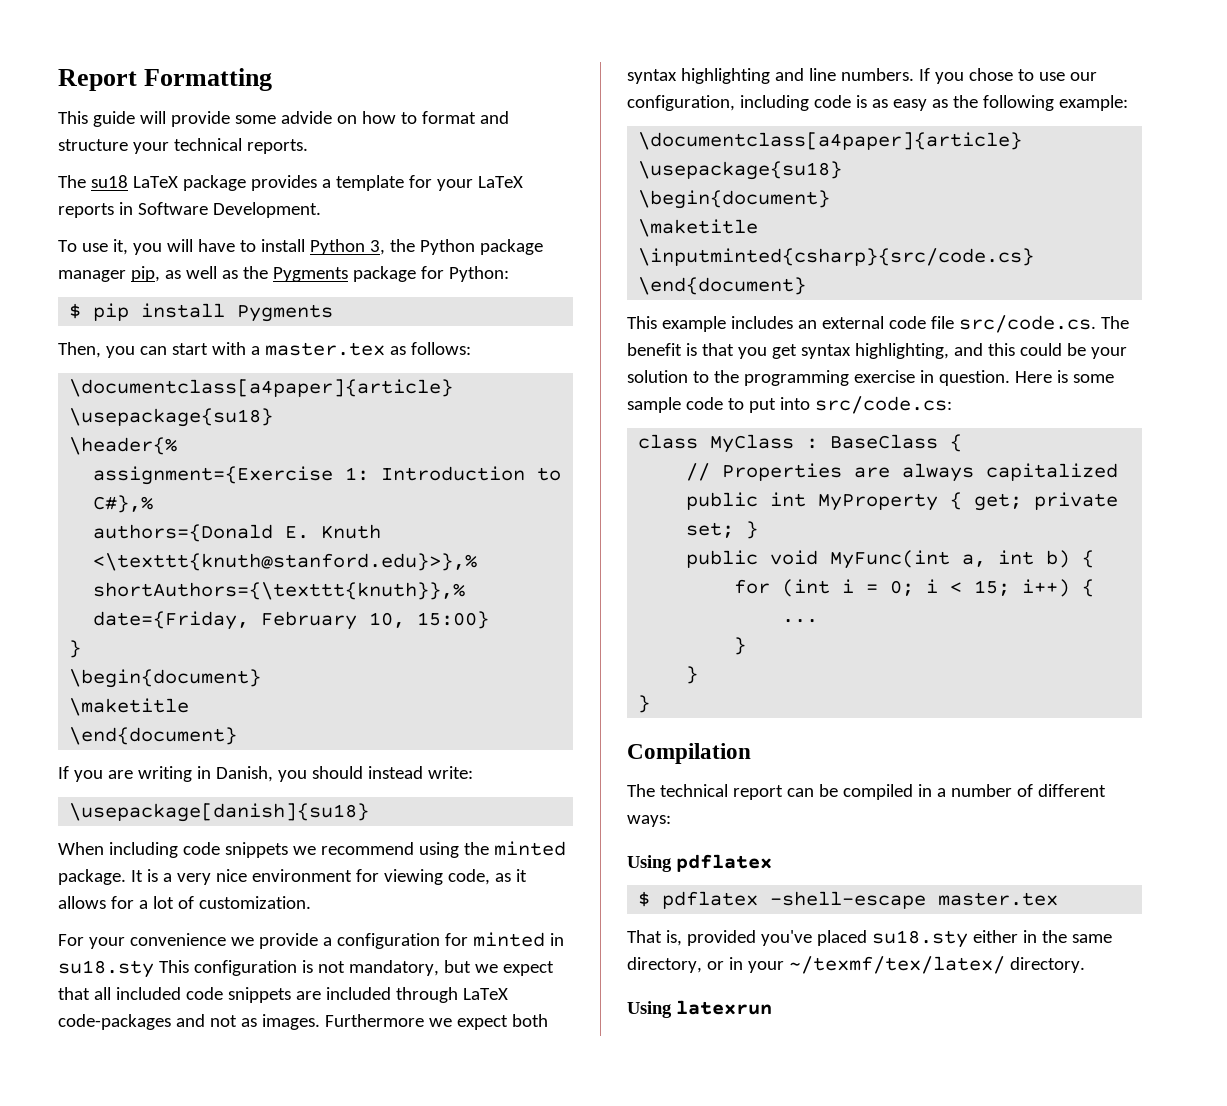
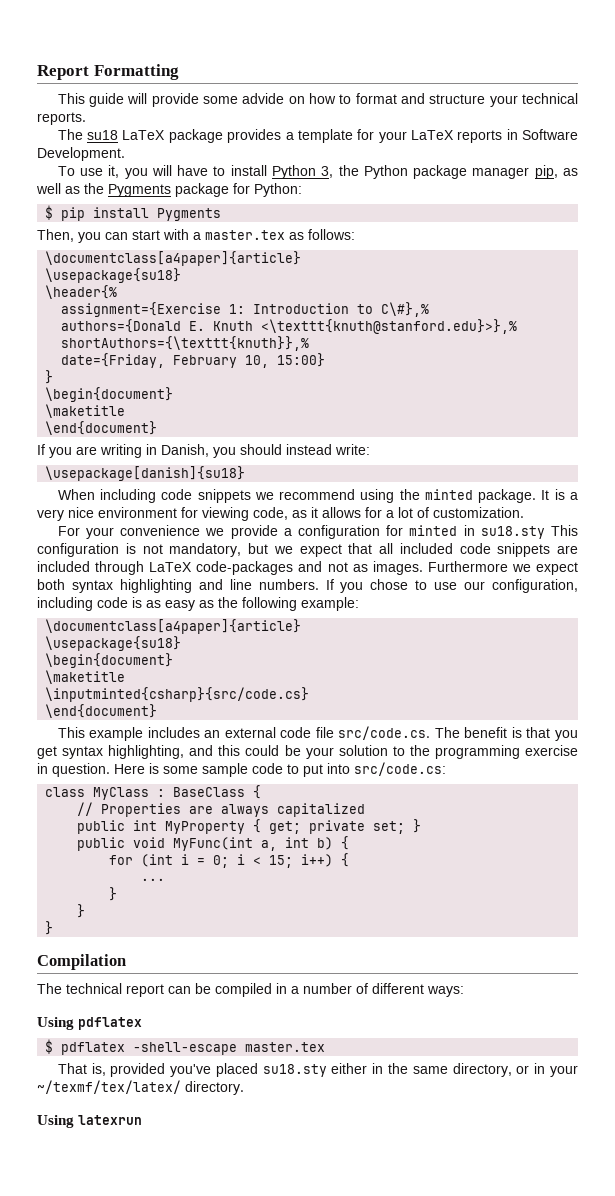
- assignment={Exercise 1: Introduction to C#},%
+ assignment={Exercise 1: Introduction to C\#},%

